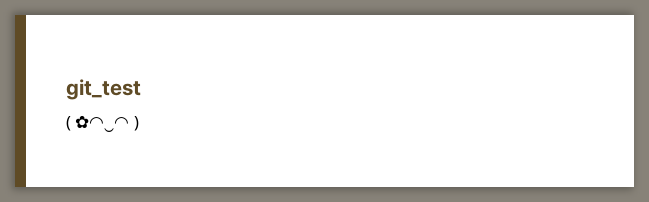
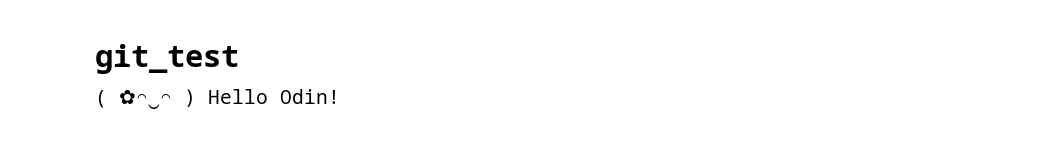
- ( ✿◠‿◠ )
+ ( ✿◠‿◠ ) Hello Odin!

